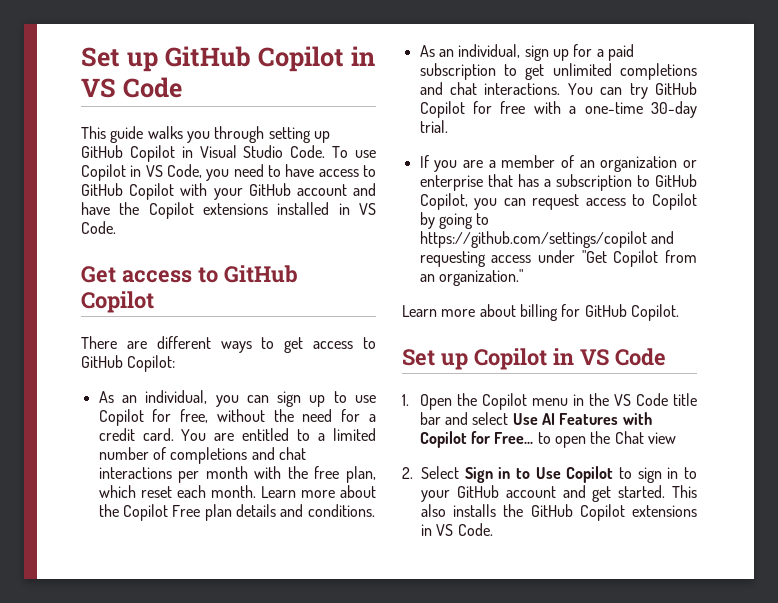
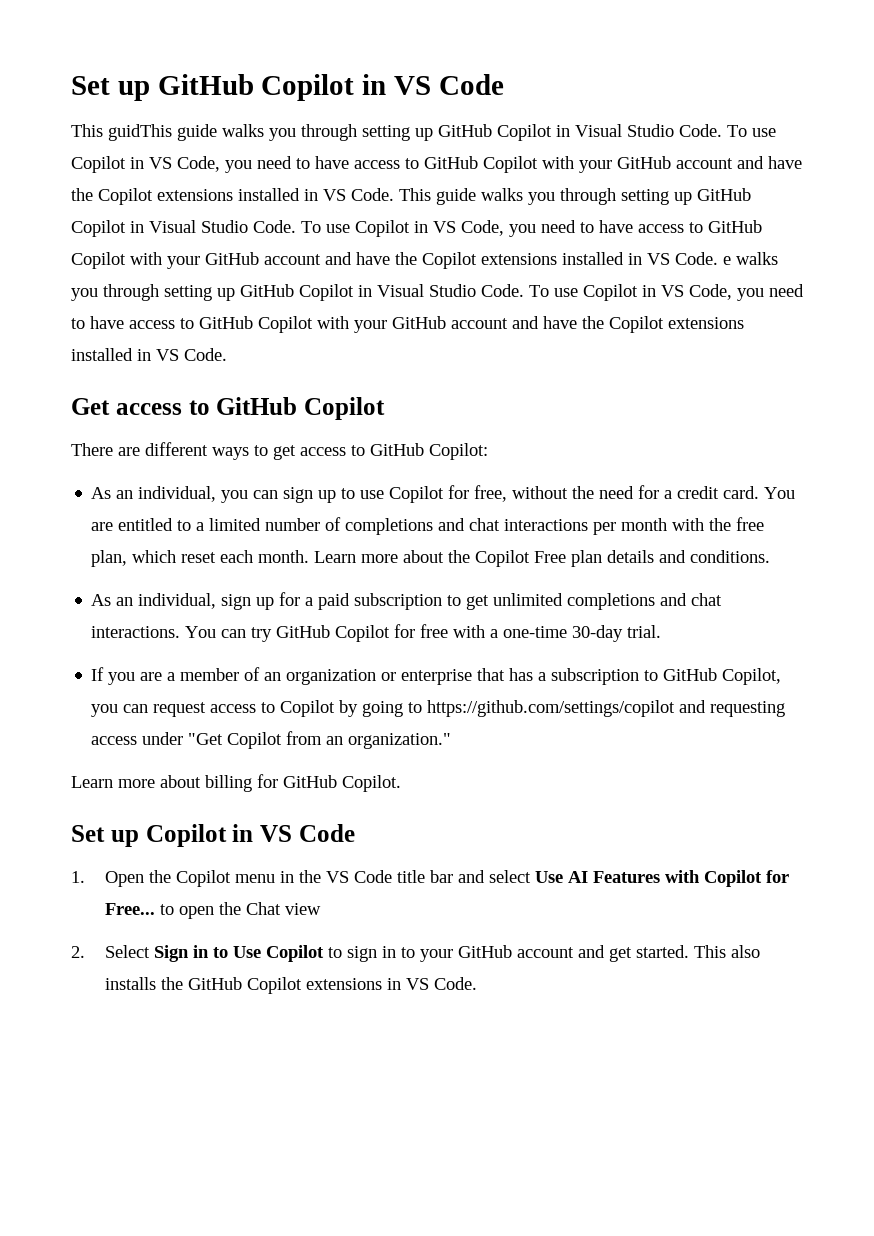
- This guide walks you through setting up GitHub Copilot in Visual Studio Code.
+ This guidThis guide walks you through setting up GitHub Copilot in Visual Studio Code.
+ This guide walks you through setting up GitHub Copilot in Visual Studio Code. To use Copilot in VS Code, you need to have access to GitHub Copilot with your GitHub account and have the Copilot extensions installed in VS Code. e walks you through setting up GitHub Copilot in Visual Studio Code. To use Copilot in VS Code, you need to have access to GitHub Copilot with your GitHub account and have the Copilot extensions installed in VS Code.

